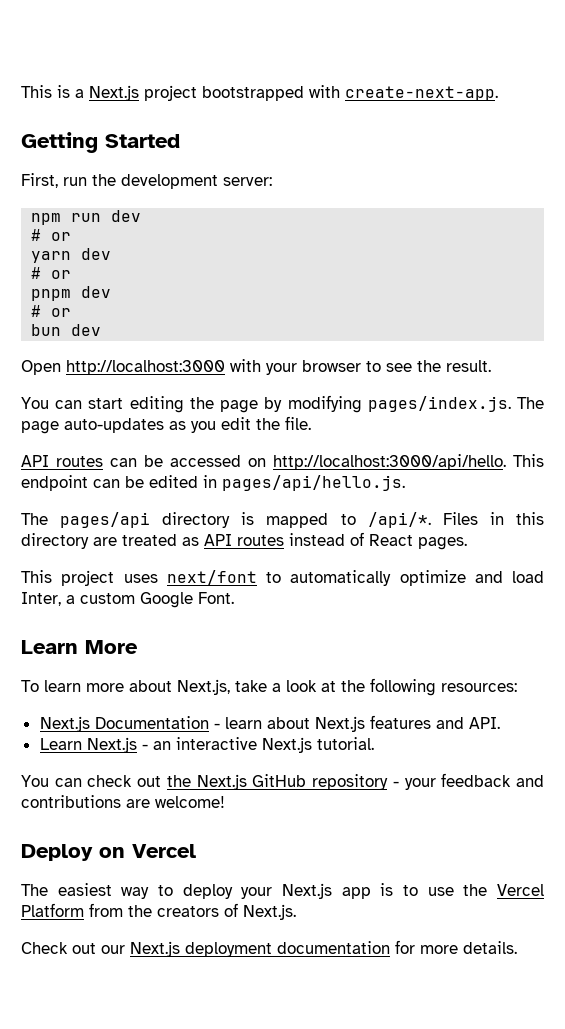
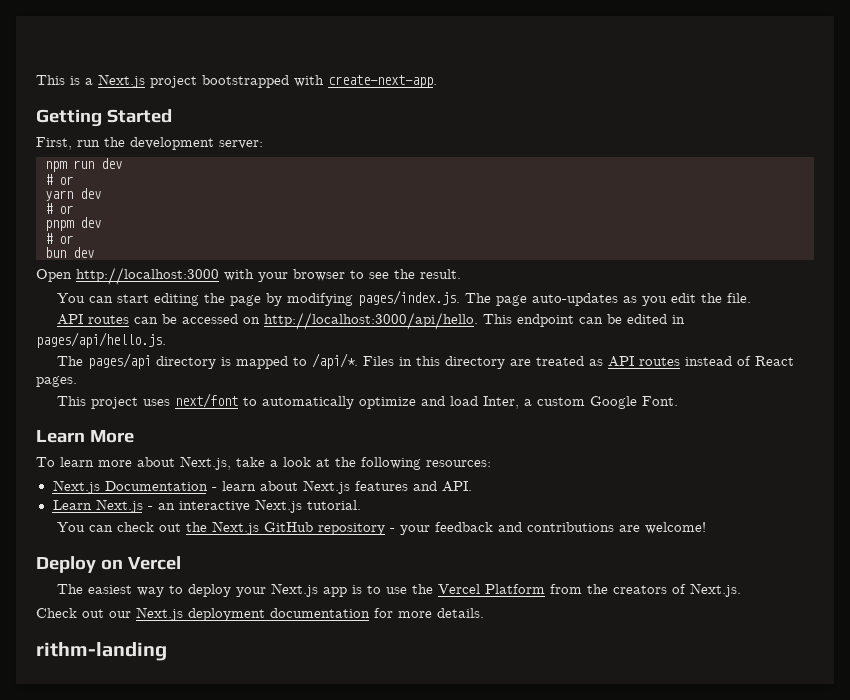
+ rithm-landing

